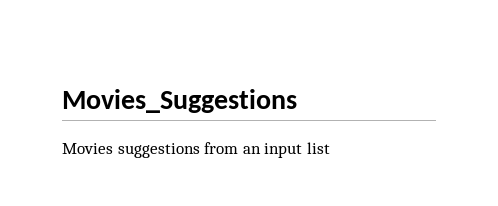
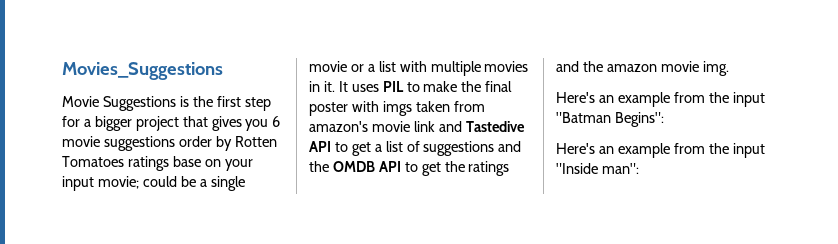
- Movies suggestions from an input list
+ Movie Suggestions is the first step for a bigger project that gives you 6 movie suggestions order by Rotten Tomatoes ratings base on your input movie; could be a single movie or a list with multiple movies in it. It uses PIL to make the final poster with imgs taken from amazon's movie link and Tastedive API to get a list of suggestions and the OMDB API to get the ratings and the amazon movie img.
+ Here's an example from the input "Batman Begins":
+ Here's an example from the input "Inside man":

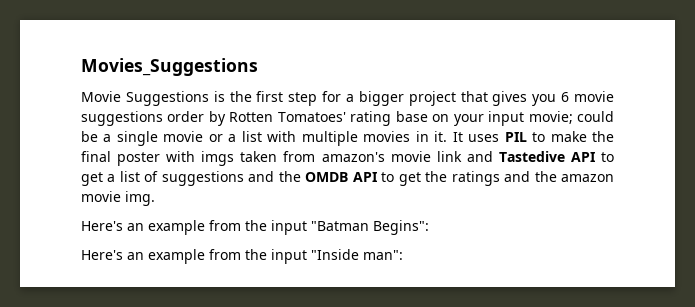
- Movie Suggestions is the first step for a bigger project that gives you 6 movie suggestions order by Rotten Tomatoes ratings base on your input movie; could be a single movie or a list with multiple movies in it.
+ Movie Suggestions is the first step for a bigger project that gives you 6 movie suggestions order by Rotten Tomatoes' rating base on your input movie; could be a single movie or a list with multiple movies in it.

